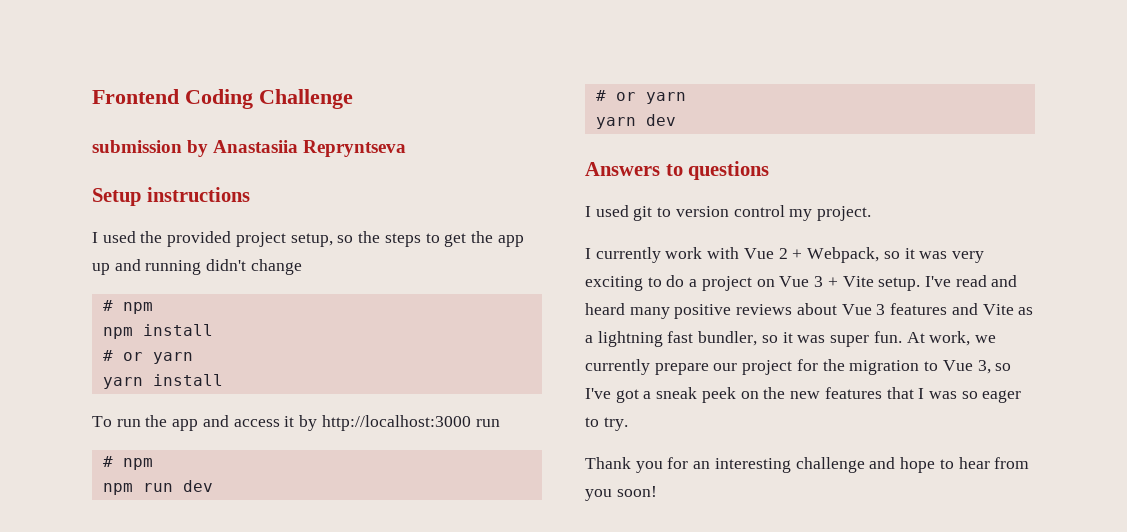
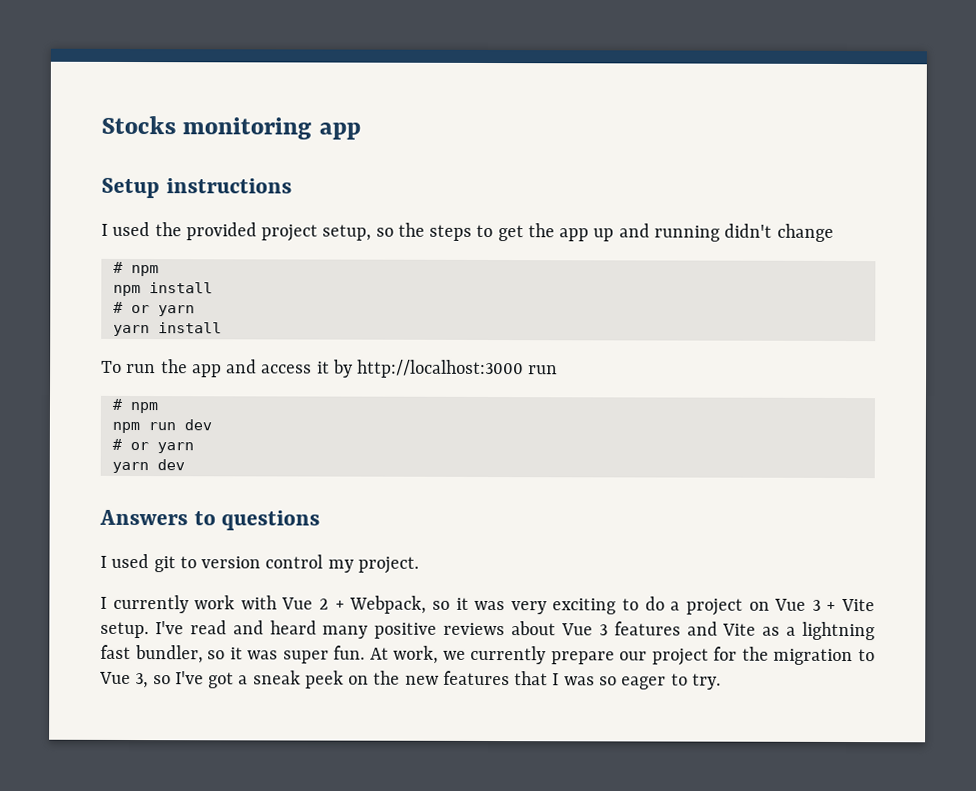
- Frontend Coding Challenge
- submission by Anastasiia Repryntseva
+ Stocks monitoring app
- Thank you for an interesting challenge and hope to hear from you soon!

